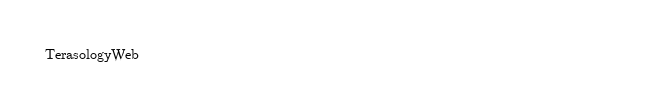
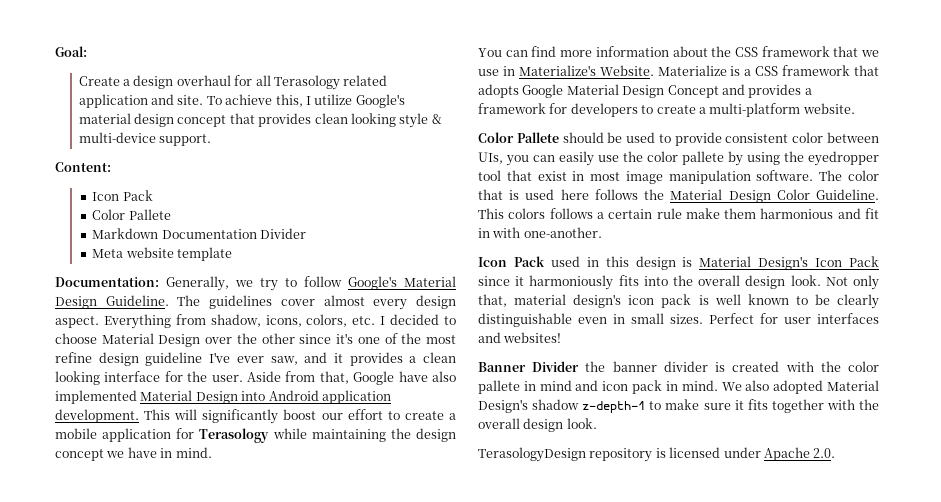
- TerasologyWeb
+ Goal:
+ Create a design overhaul for all Terasology related application and site. To achieve this, I utilize Google's material design concept that provides clean looking style & multi-device support.
+ Content:
+ Icon Pack
+ Color Pallete
+ Markdown Documentation Divider
+ Meta website template
+ Documentation: Generally, we try to follow Google's Material Design Guideline. The guidelines cover almost every design aspect. Everything from shadow, icons, colors, etc. I decided to choose Material Design over the other since it's one of the most refine design guideline I've ever saw, and it provides a clean looking interface for the user. Aside from that, Google have also implemented Material Design into Android application development. This will significantly boost our effort to create a mobile application for Terasology while maintaining the design concept we have in mind.
+ You can find more information about the CSS framework that we use in Materialize's Website. Materialize is a CSS framework that adopts Google Material Design Concept and provides a framework for developers to create a multi-platform website.
+ Color Pallete should be used to provide consistent color between UIs, you can easily use the color pallete by using the eyedropper tool that exist in most image manipulation software. The color that is used here follows the Material Design Color Guideline. This colors follows a certain rule make them harmonious and fit in with one-another.
+ Icon Pack used in this design is Material Design's Icon Pack since it harmoniously fits into the overall design look. Not only that, material design's icon pack is well known to be clearly distinguishable even in small sizes. Perfect for user interfaces and websites!
+ Banner Divider the banner divider is created with the color pallete in mind and icon pack in mind. We also adopted Material Design's shadow z-depth-1 to make sure it fits together with the overall design look.
+ TerasologyDesign repository is licensed under Apache 2.0.

